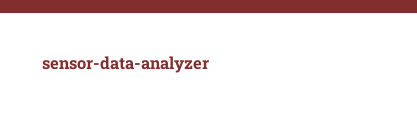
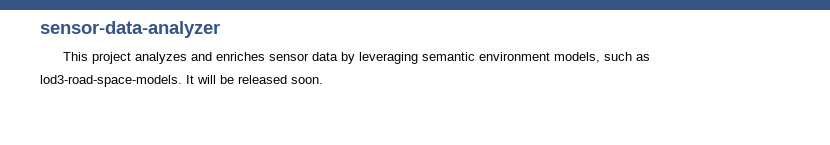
+ This project analyzes and enriches sensor data by leveraging semantic environment models, such as lod3-road-space-models. It will be released soon.

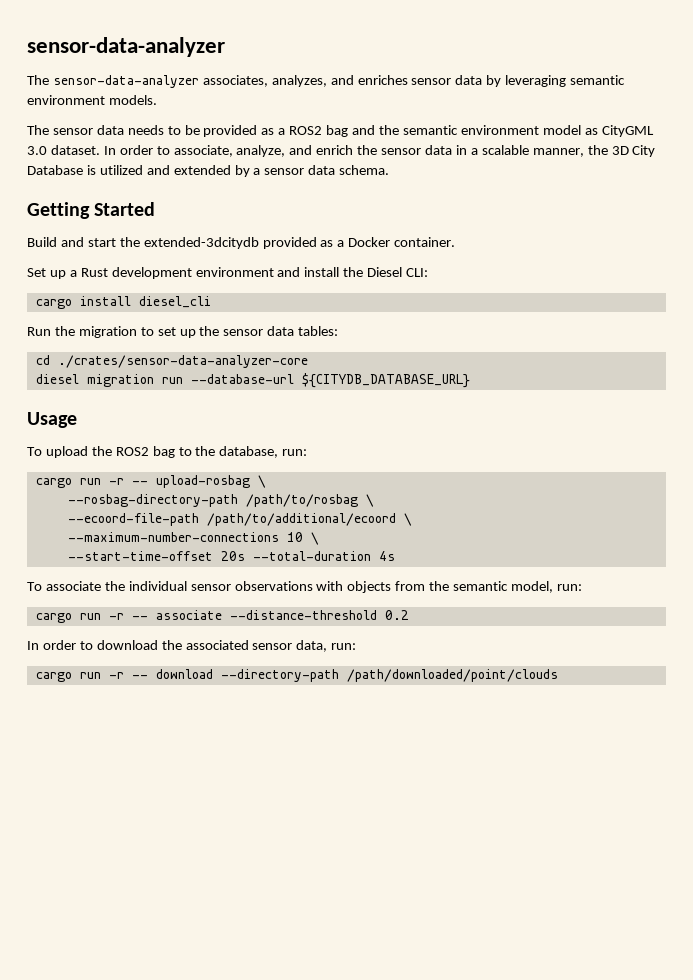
- This project analyzes and enriches sensor data by leveraging semantic environment models, such as lod3-road-space-models. It will be released soon.
+ The sensor-data-analyzer associates, analyzes, and enriches sensor data by leveraging semantic environment models.
+ The sensor data needs to be provided as a ROS2 bag and the semantic environment model as CityGML 3.0 dataset. In order to associate, analyze, and enrich the sensor data in a scalable manner, the 3D City Database is utilized and extended by a sensor data schema.
+ Getting Started
+ Build and start the extended-3dcitydb provided as a Docker container.
+ Set up a Rust development environment and install the Diesel CLI:
+ cargo install diesel_cli
+ Run the migration to set up the sensor data tables:
+ cd ./crates/sensor-data-analyzer-core
+ diesel migration run --database-url ${CITYDB_DATABASE_URL}
+ Usage
+ To upload the ROS2 bag to the database, run:
+ cargo run -r -- upload-rosbag \
+ --rosbag-directory-path /path/to/rosbag \
+ --ecoord-file-path /path/to/additional/ecoord \
+ --maximum-number-connections 10 \
+ --start-time-offset 20s --total-duration 4s
+ To associate the individual sensor observations with objects from the semantic model, run:
+ cargo run -r -- associate --distance-threshold 0.2
+ In order to download the associated sensor data, run:
+ cargo run -r -- download --directory-path /path/downloaded/point/clouds

